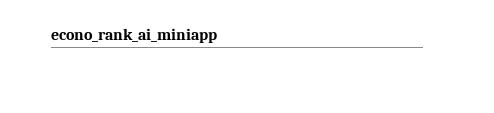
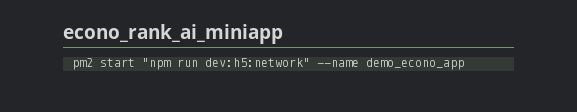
+ pm2 start "npm run dev:h5:network" --name demo_econo_app

